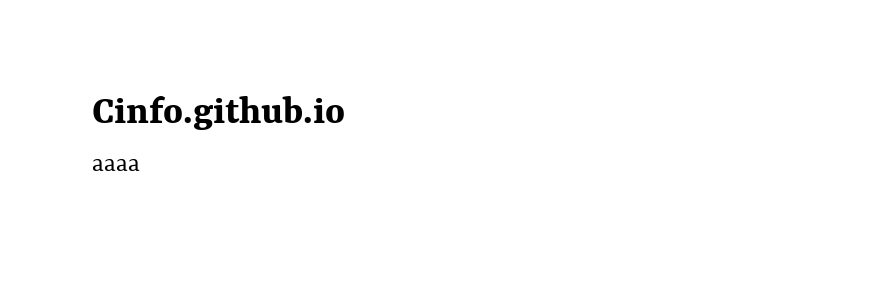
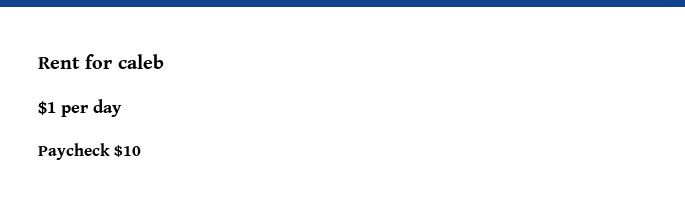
- Cinfo.github.io
- aaaa
+ Rent for caleb
+ $1 per day
+ Paycheck $10

